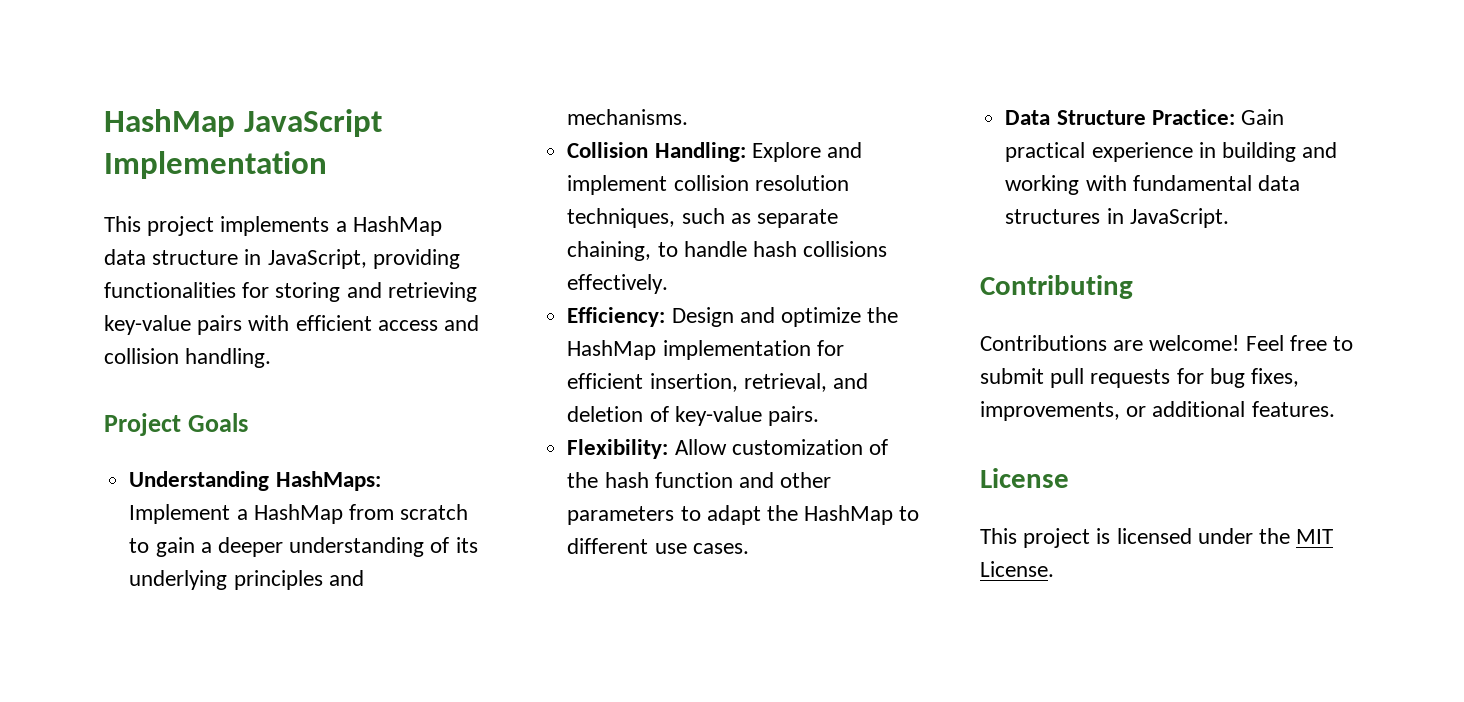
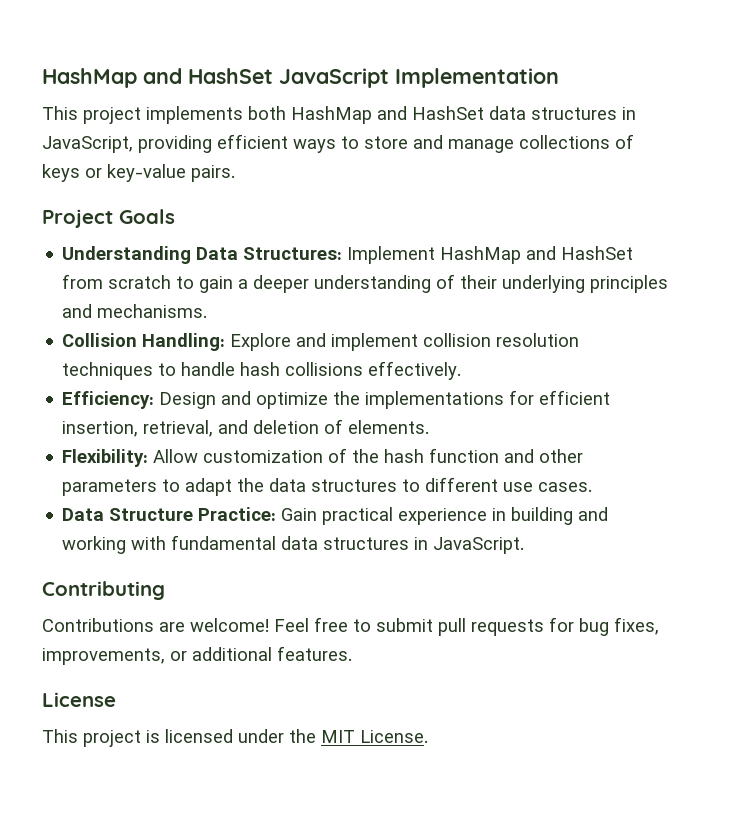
- HashMap JavaScript Implementation
+ HashMap and HashSet JavaScript Implementation
- This project implements a HashMap data structure in JavaScript, providing functionalities for storing and retrieving key-value pairs with efficient access and collision handling.
+ This project implements both HashMap and HashSet data structures in JavaScript, providing efficient ways to store and manage collections of keys or key-value pairs.
  Project Goals
- Understanding HashMaps: Implement a HashMap from scratch to gain a deeper understanding of its underlying principles and mechanisms.
+ Understanding Data Structures: Implement HashMap and HashSet from scratch to gain a deeper understanding of their underlying principles and mechanisms.
- Collision Handling: Explore and implement collision resolution techniques, such as separate chaining, to handle hash collisions effectively.
+ Collision Handling: Explore and implement collision resolution techniques to handle hash collisions effectively.
- Efficiency: Design and optimize the HashMap implementation for efficient insertion, retrieval, and deletion of key-value pairs.
+ Efficiency: Design and optimize the implementations for efficient insertion, retrieval, and deletion of elements.
- Flexibility: Allow customization of the hash function and other parameters to adapt the HashMap to different use cases.
+ Flexibility: Allow customization of the hash function and other parameters to adapt the data structures to different use cases.

